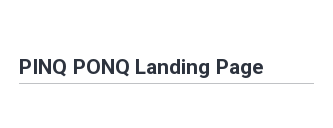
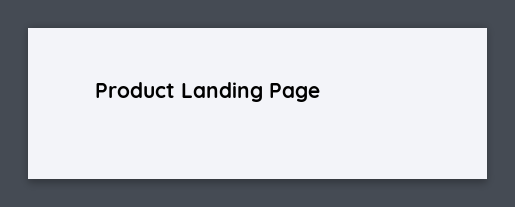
- PINQ PONQ Landing Page
+ Product Landing Page

